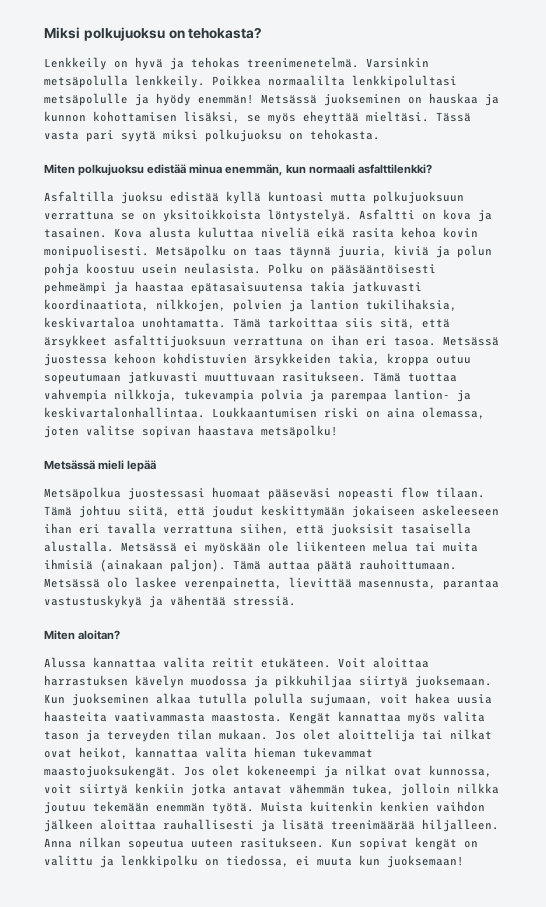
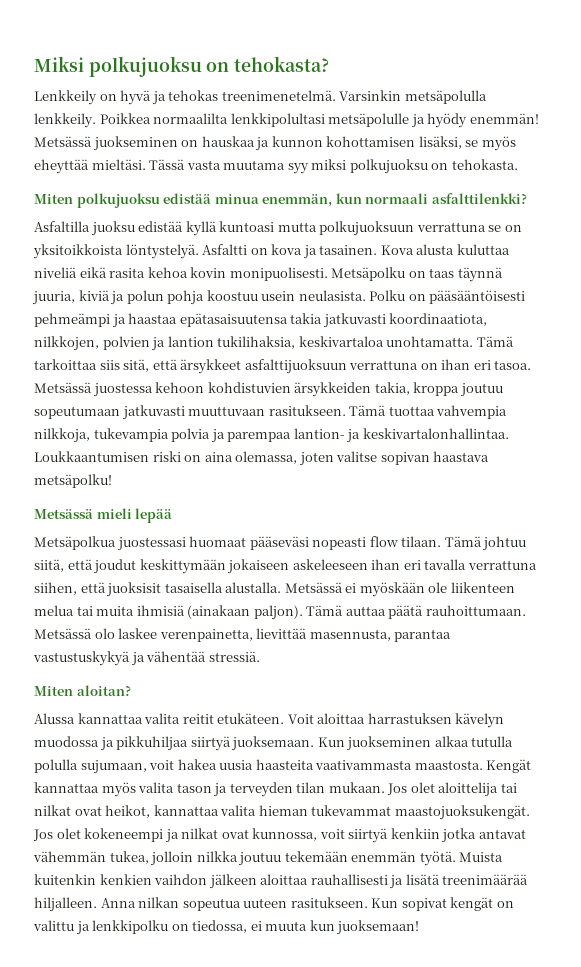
- Tässä vasta pari syytä miksi polkujuoksu on tehokasta.
+ Tässä vasta muutama syy miksi polkujuoksu on tehokasta.
- Metsässä juostessa kehoon kohdistuvien ärsykkeiden takia, kroppa outuu sopeutumaan jatkuvasti muuttuvaan rasitukseen.
+ Metsässä juostessa kehoon kohdistuvien ärsykkeiden takia, kroppa joutuu sopeutumaan jatkuvasti muuttuvaan rasitukseen.

